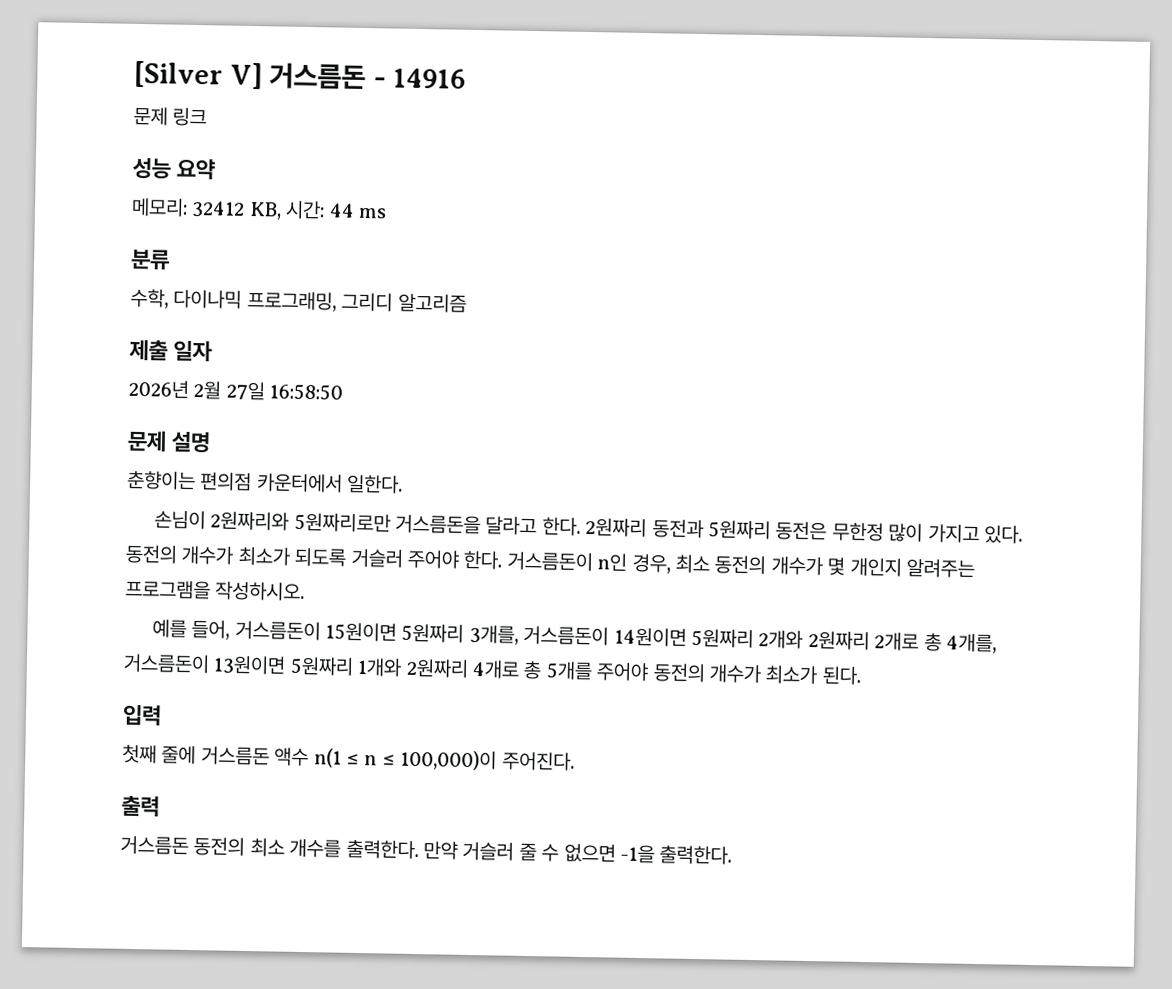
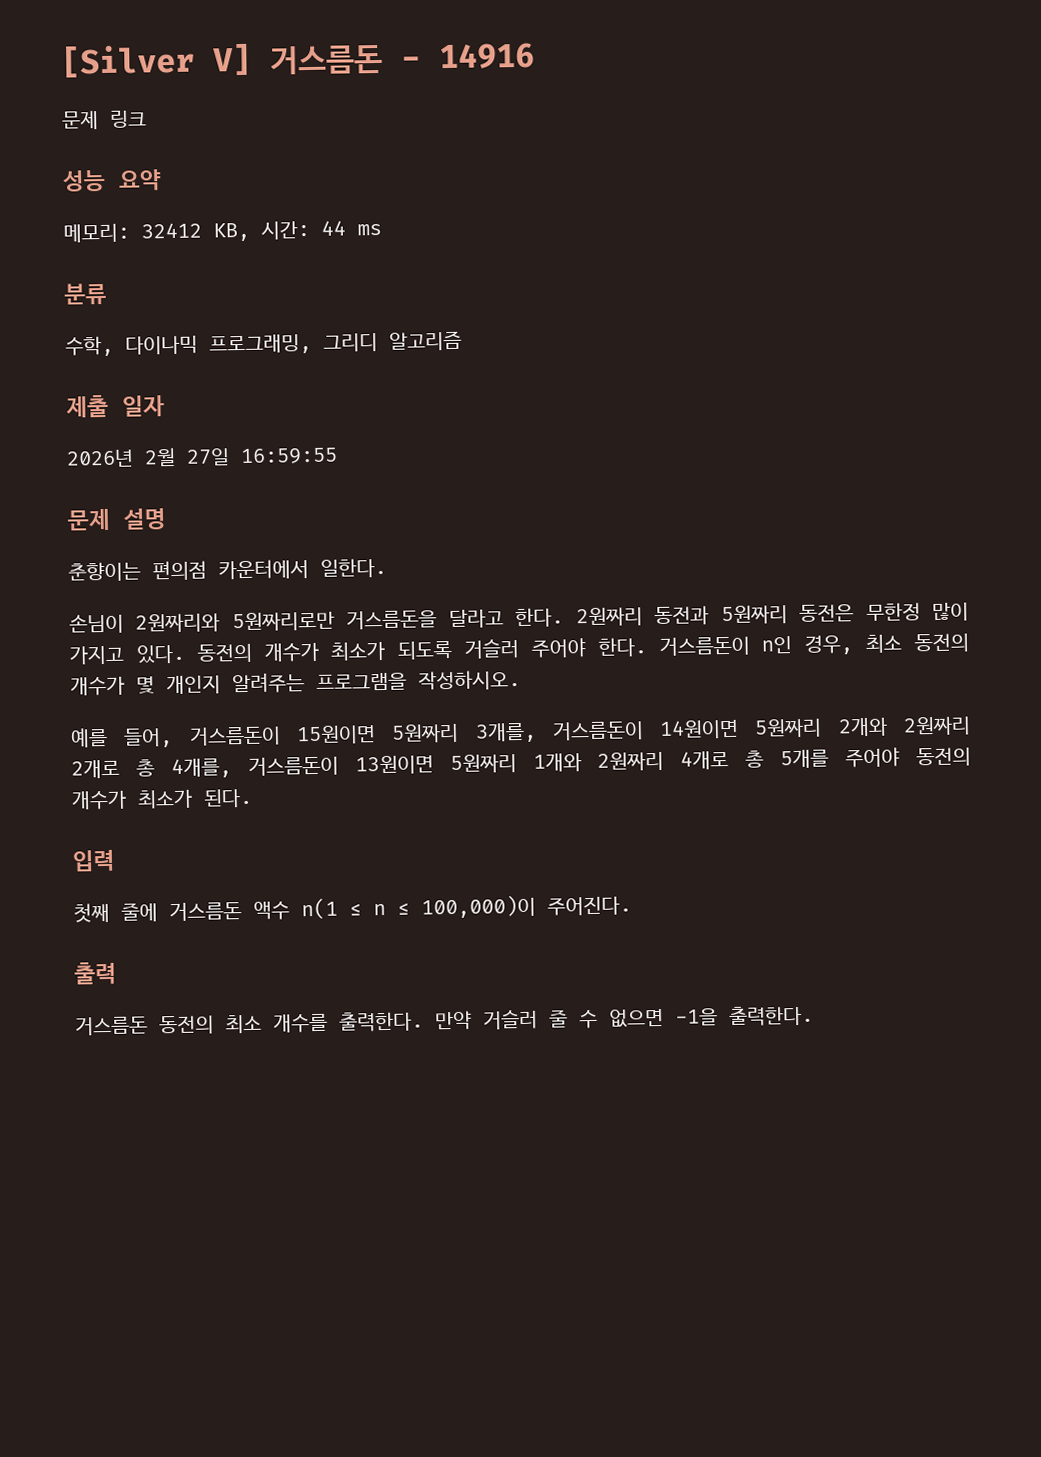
- 2026년 2월 27일 16:58:50
+ 2026년 2월 27일 16:59:55

